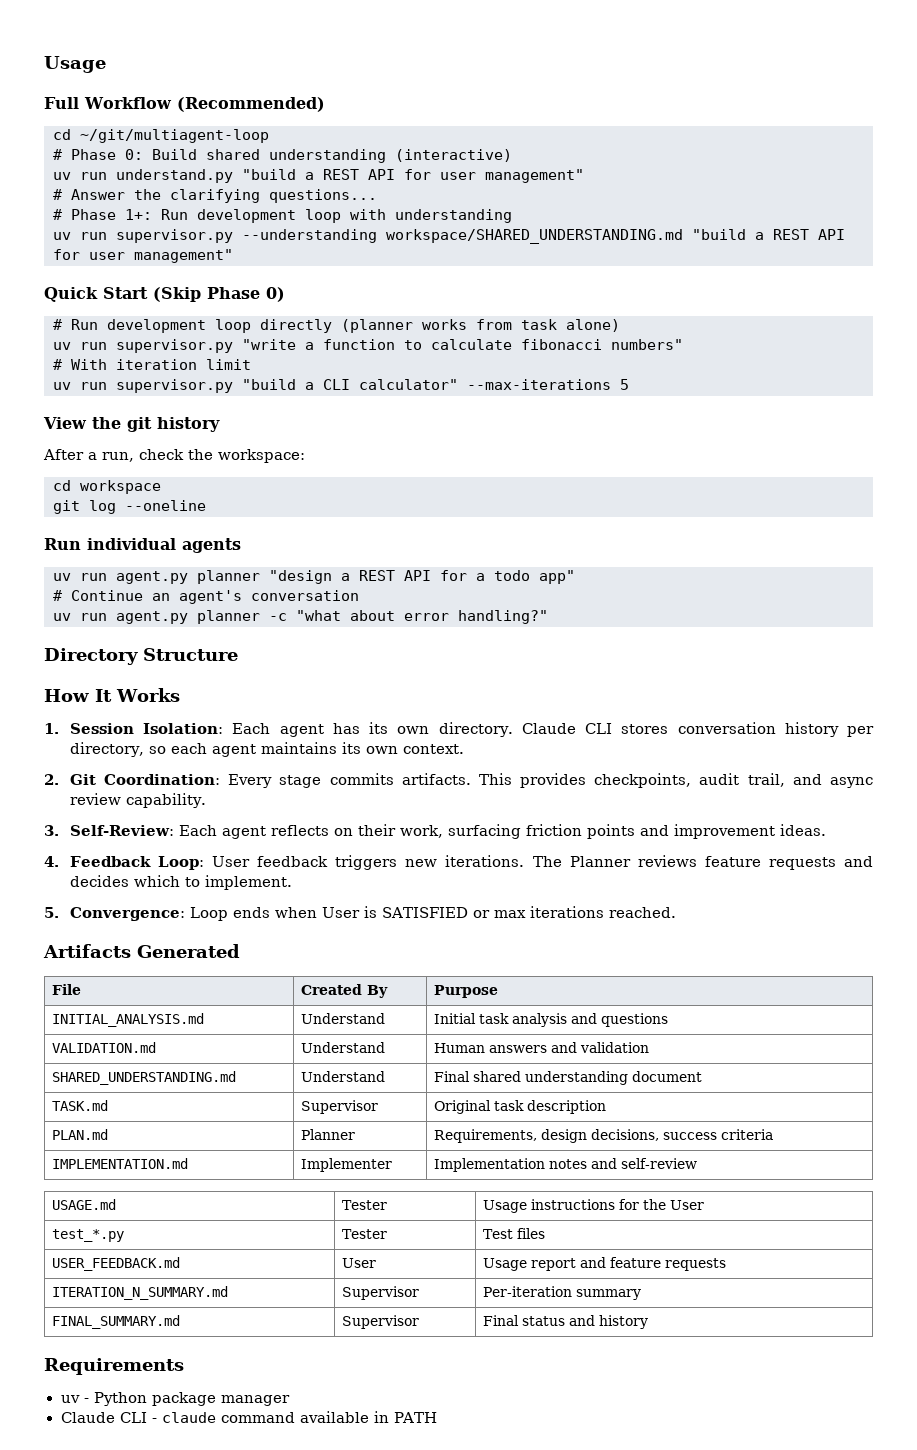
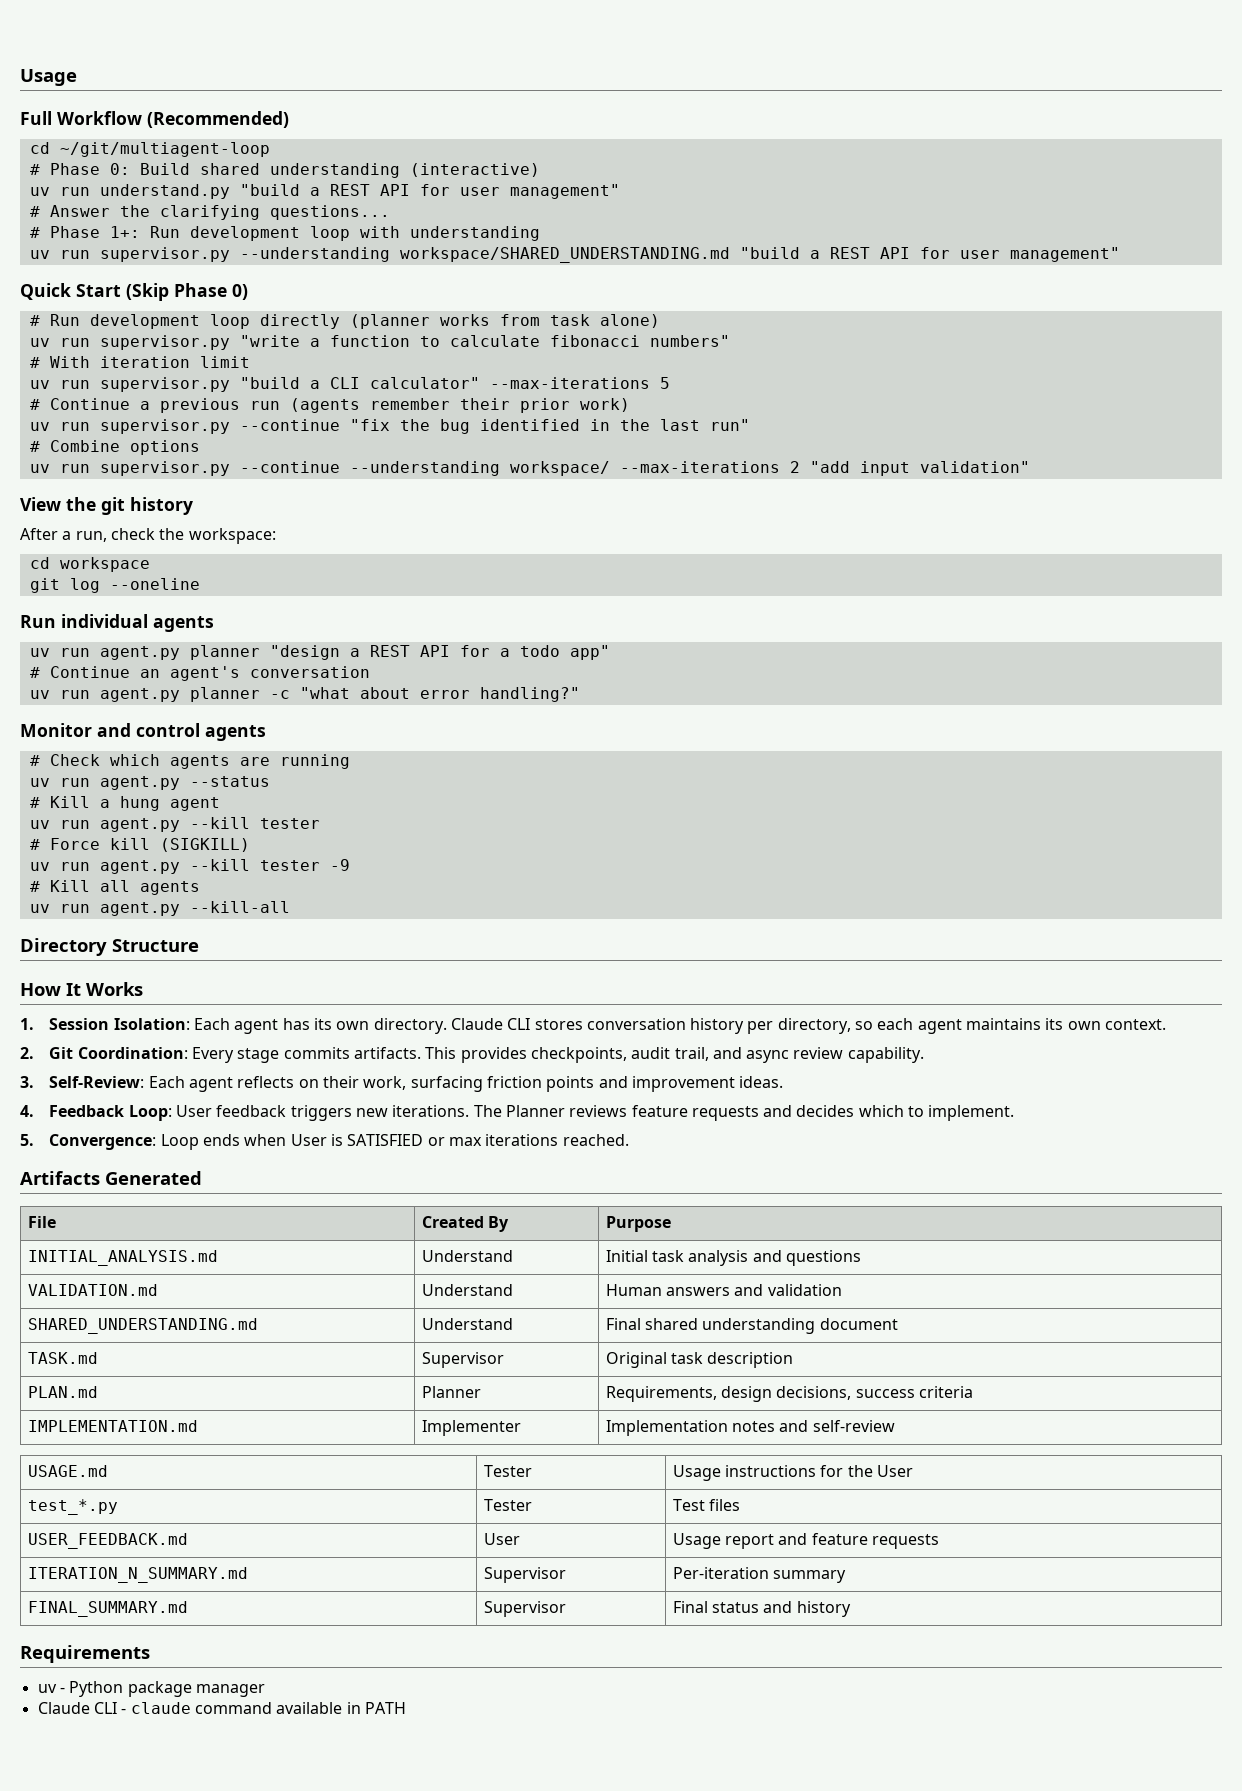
+ # Continue a previous run (agents remember their prior work)
+ uv run supervisor.py --continue "fix the bug identified in the last run"
+ # Combine options
+ uv run supervisor.py --continue --understanding workspace/ --max-iterations 2 "add input validation"
+ Monitor and control agents
+ # Check which agents are running
+ uv run agent.py --status
+ # Kill a hung agent
+ uv run agent.py --kill tester
+ # Force kill (SIGKILL)
+ uv run agent.py --kill tester -9
+ # Kill all agents
+ uv run agent.py --kill-all

